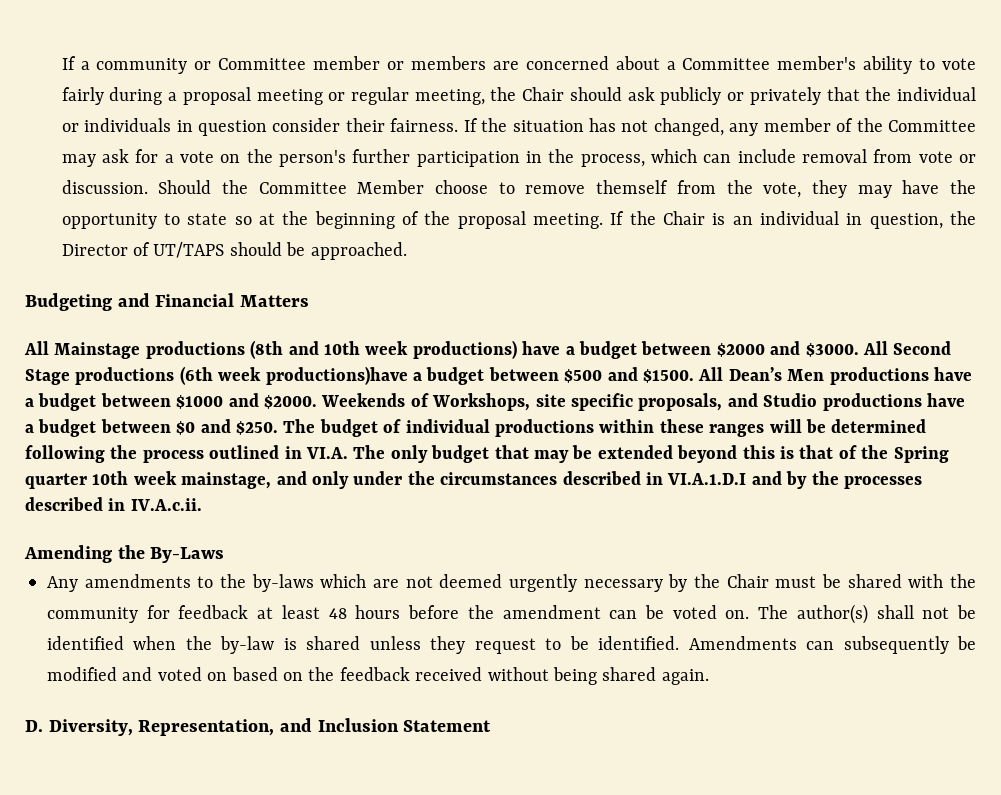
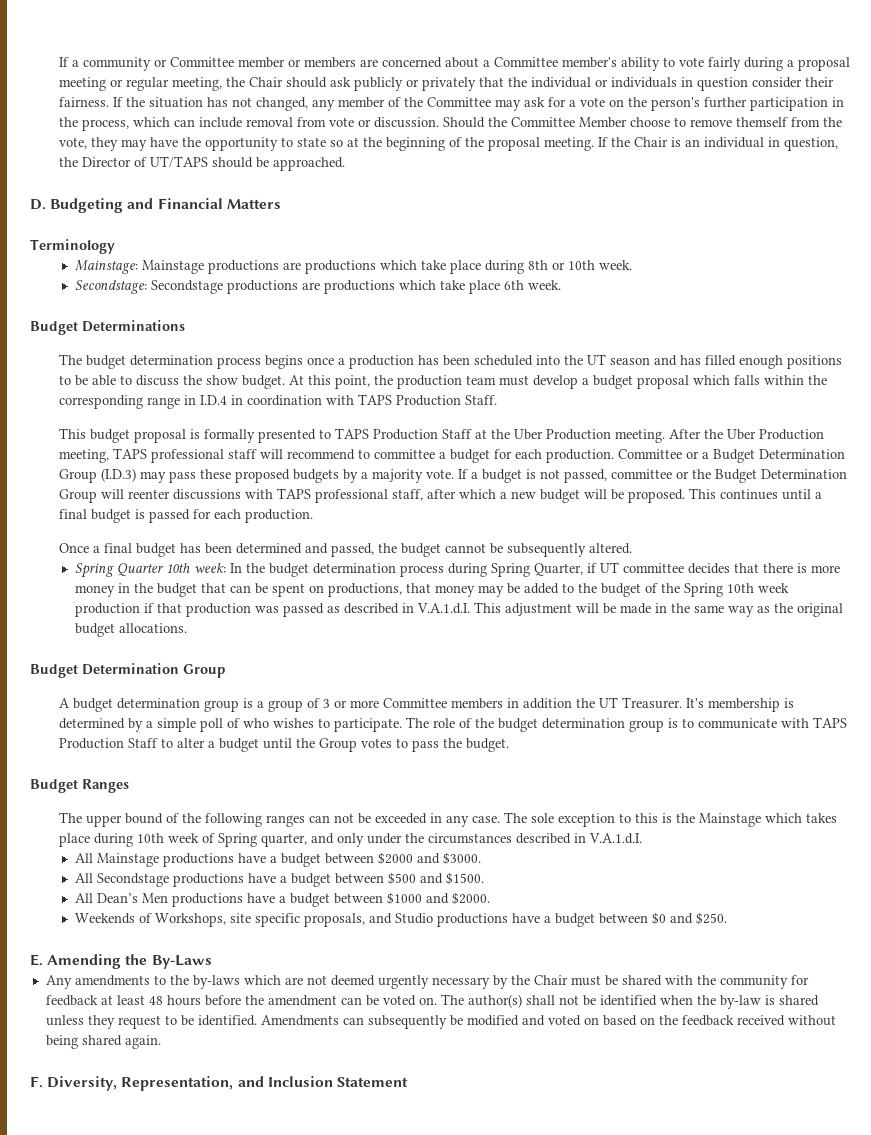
- Budgeting and Financial Matters
+ D. Budgeting and Financial Matters
- All Mainstage productions (8th and 10th week productions) have a budget between $2000 and $3000. All Second Stage productions (6th week productions)have a budget between $500 and $1500. All Dean’s Men productions have a budget between $1000 and $2000. Weekends of Workshops, site specific proposals, and Studio productions have a budget between $0 and $250. The budget of individual productions within these ranges will be determined following the process outlined in VI.A. The only budget that may be extended beyond this is that of the Spring quarter 10th week mainstage, and only under the circumstances described in VI.A.1.D.I and by the processes described in IV.A.c.ii.
- Amending the By-Laws
+ Terminology
+ Mainstage: Mainstage productions are productions which take place during 8th or 10th week.
+ Secondstage: Secondstage productions are productions which take place 6th week.
+ Budget Determinations
+ The budget determination process begins once a production has been scheduled into the UT season and has filled enough positions to be able to discuss the show budget. At this point, the production team must develop a budget proposal which falls within the corresponding range in I.D.4 in coordination with TAPS Production Staff.
+ This budget proposal is formally presented to TAPS Production Staff at the Uber Production meeting. After the Uber Production meeting, TAPS professional staff will recommend to committee a budget for each production. Committee or a Budget Determination Group (I.D.3) may pass these proposed budgets by a majority vote. If a budget is not passed, committee or the Budget Determination Group will reenter discussions with TAPS professional staff, after which a new budget will be proposed. This continues until a final budget is passed for each production.
+ Once a final budget has been determined and passed, the budget cannot be subsequently altered.
+ Spring Quarter 10th week: In the budget determination process during Spring Quarter, if UT committee decides that there is more money in the budget that can be spent on productions, that money may be added to the budget of the Spring 10th week production if that production was passed as described in V.A.1.d.I. This adjustment will be made in the same way as the original budget allocations.
+ Budget Determination Group
+ A budget determination group is a group of 3 or more Committee members in addition the UT Treasurer. It's membership is determined by a simple poll of who wishes to participate. The role of the budget determination group is to communicate with TAPS Production Staff to alter a budget until the Group votes to pass the budget.
+ Budget Ranges
+ The upper bound of the following ranges can not be exceeded in any case. The sole exception to this is the Mainstage which takes place during 10th week of Spring quarter, and only under the circumstances described in V.A.1.d.I.
+ All Mainstage productions have a budget between $2000 and $3000.
+ All Secondstage productions have a budget between $500 and $1500.
+ All Dean’s Men productions have a budget between $1000 and $2000.
+ Weekends of Workshops, site specific proposals, and Studio productions have a budget between $0 and $250.
+ E. Amending the By-Laws
- D. Diversity, Representation, and Inclusion Statement
+ F. Diversity, Representation, and Inclusion Statement

